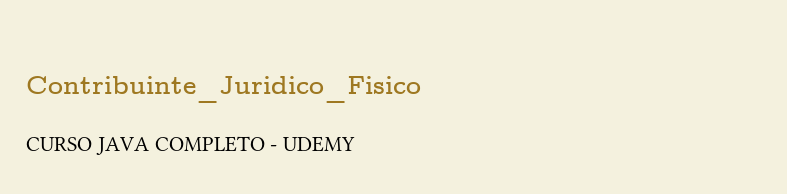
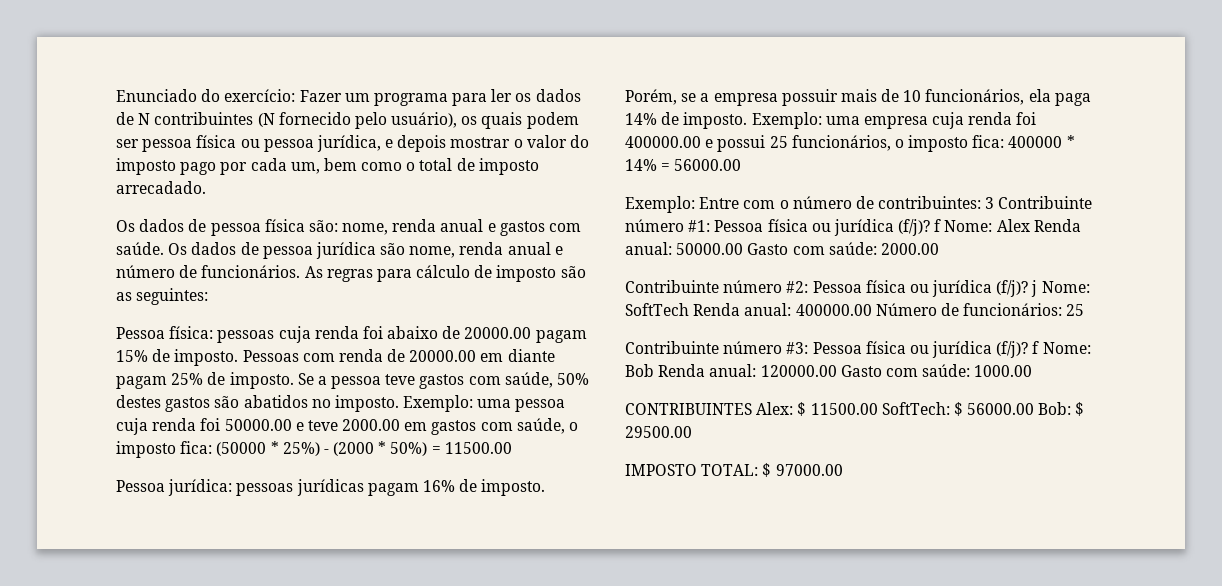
- Contribuinte_Juridico_Fisico
- CURSO JAVA COMPLETO - UDEMY
+ Enunciado do exercício: Fazer um programa para ler os dados de N contribuintes (N fornecido pelo usuário), os quais podem ser pessoa física ou pessoa jurídica, e depois mostrar o valor do imposto pago por cada um, bem como o total de imposto arrecadado.
+ Os dados de pessoa física são: nome, renda anual e gastos com saúde. Os dados de pessoa jurídica são nome, renda anual e número de funcionários. As regras para cálculo de imposto são as seguintes:
+ Pessoa física: pessoas cuja renda foi abaixo de 20000.00 pagam 15% de imposto. Pessoas com renda de 20000.00 em diante pagam 25% de imposto. Se a pessoa teve gastos com saúde, 50% destes gastos são abatidos no imposto. Exemplo: uma pessoa cuja renda foi 50000.00 e teve 2000.00 em gastos com saúde, o imposto fica: (50000 * 25%) - (2000 * 50%) = 11500.00
+ Pessoa jurídica: pessoas jurídicas pagam 16% de imposto. Porém, se a empresa possuir mais de 10 funcionários, ela paga 14% de imposto. Exemplo: uma empresa cuja renda foi 400000.00 e possui 25 funcionários, o imposto fica: 400000 * 14% = 56000.00
+ Exemplo: Entre com o número de contribuintes: 3 Contribuinte número #1: Pessoa física ou jurídica (f/j)? f Nome: Alex Renda anual: 50000.00 Gasto com saúde: 2000.00
+ Contribuinte número #2: Pessoa física ou jurídica (f/j)? j Nome: SoftTech Renda anual: 400000.00 Número de funcionários: 25
+ Contribuinte número #3: Pessoa física ou jurídica (f/j)? f Nome: Bob Renda anual: 120000.00 Gasto com saúde: 1000.00
+ CONTRIBUINTES Alex: $ 11500.00 SoftTech: $ 56000.00 Bob: $ 29500.00
+ IMPOSTO TOTAL: $ 97000.00

